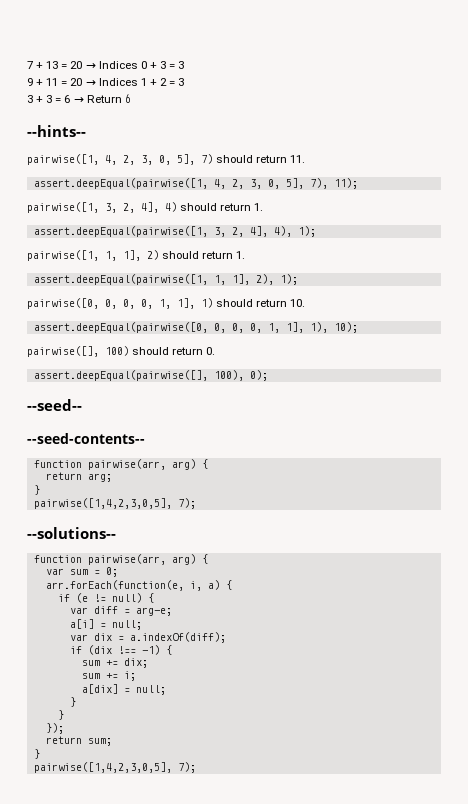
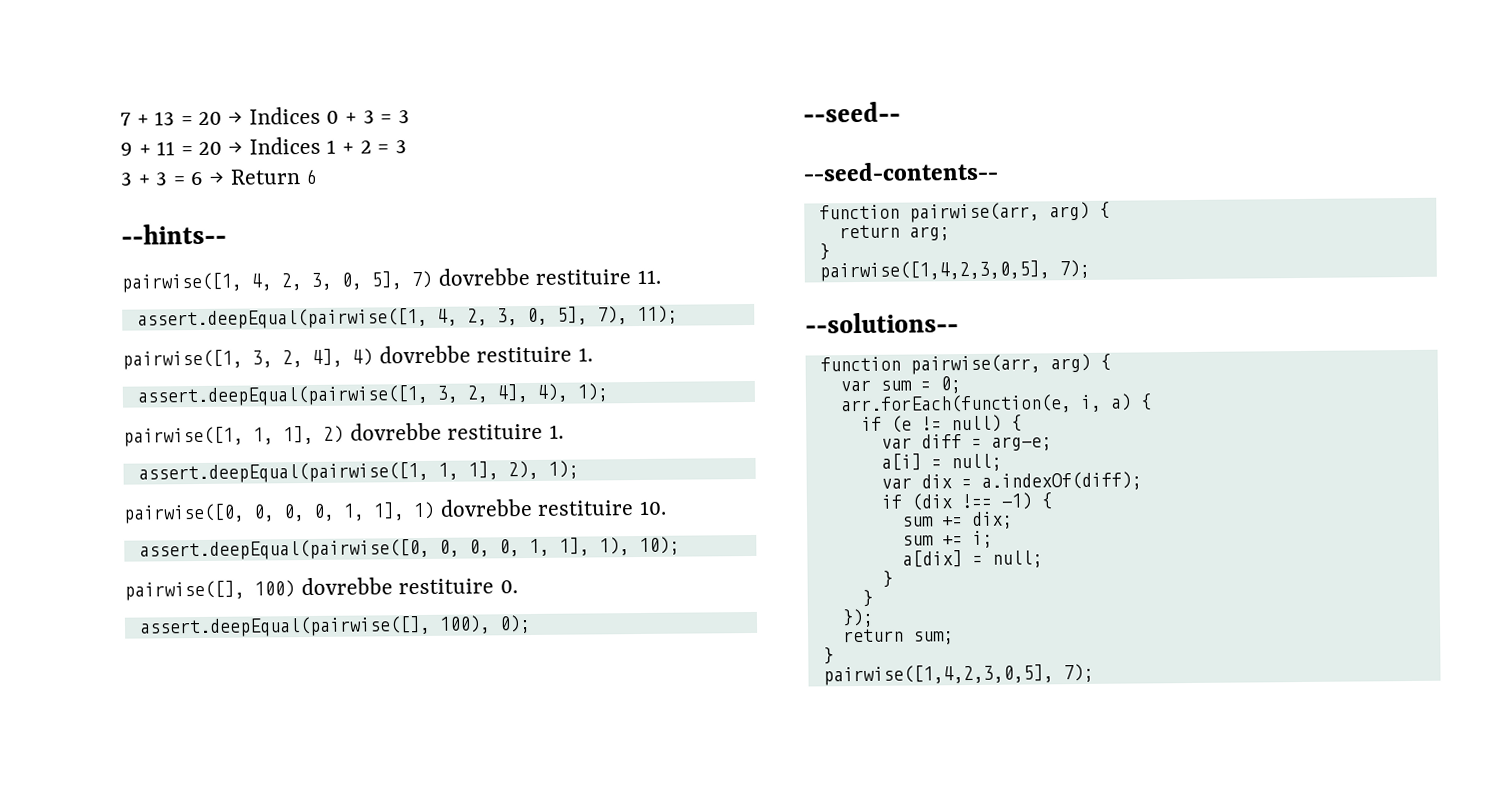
- pairwise([1, 4, 2, 3, 0, 5], 7) should return 11.
+ pairwise([1, 4, 2, 3, 0, 5], 7) dovrebbe restituire 11.
- pairwise([1, 3, 2, 4], 4) should return 1.
+ pairwise([1, 3, 2, 4], 4) dovrebbe restituire 1.
- pairwise([1, 1, 1], 2) should return 1.
+ pairwise([1, 1, 1], 2) dovrebbe restituire 1.
- pairwise([0, 0, 0, 0, 1, 1], 1) should return 10.
+ pairwise([0, 0, 0, 0, 1, 1], 1) dovrebbe restituire 10.
- pairwise([], 100) should return 0.
+ pairwise([], 100) dovrebbe restituire 0.

